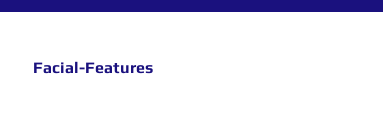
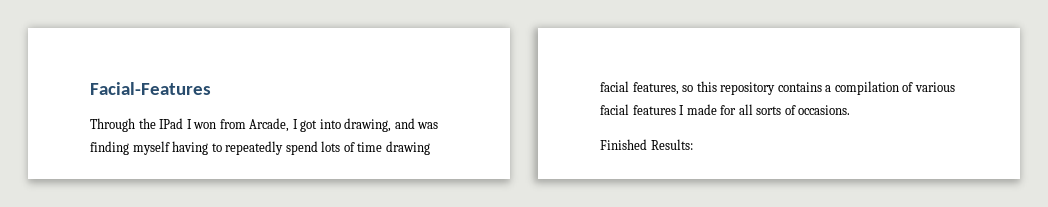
+ Through the IPad I won from Arcade, I got into drawing, and was finding myself having to repeatedly spend lots of time drawing facial features, so this repository contains a compilation of various facial features I made for all sorts of occasions.
+ Finished Results:

